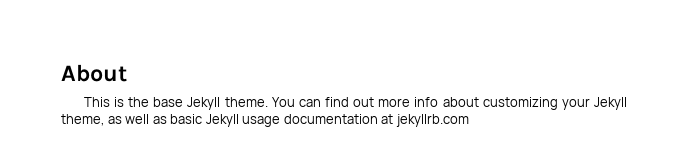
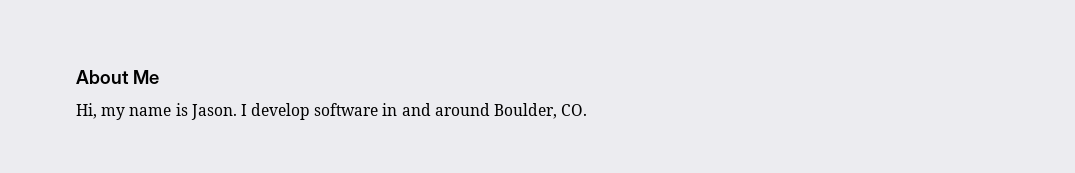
- About
- This is the base Jekyll theme. You can find out more info about customizing your Jekyll theme, as well as basic Jekyll usage documentation at jekyllrb.com
+ About Me
+ Hi, my name is Jason. I develop software in and around Boulder, CO.

